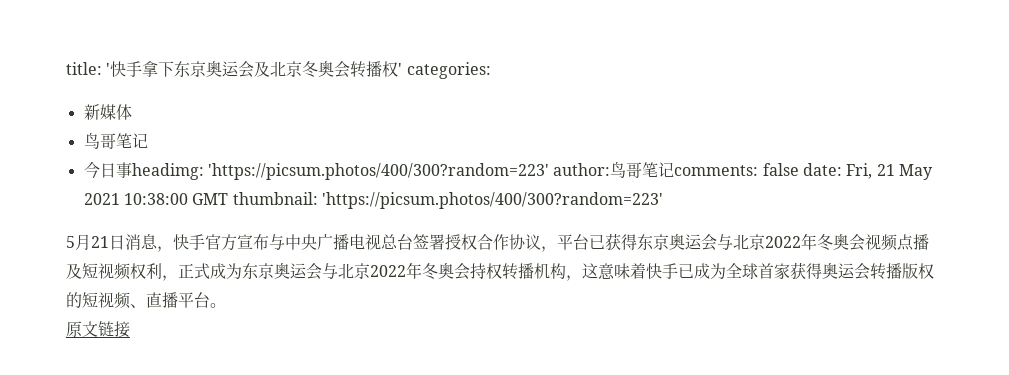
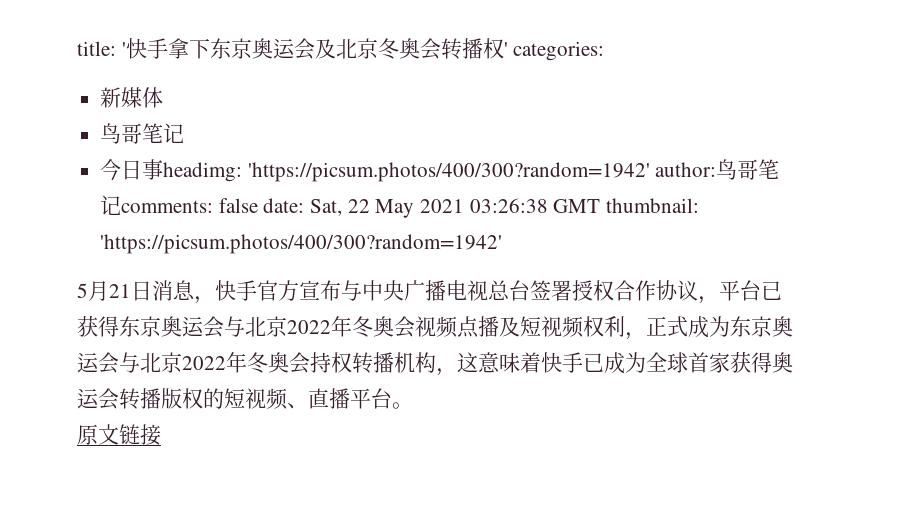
- 今日事headimg: 'https://picsum.photos/400/300?random=223' author:鸟哥笔记comments: false date: Fri, 21 May 2021 10:38:00 GMT thumbnail: 'https://picsum.photos/400/300?random=223'
+ 今日事headimg: 'https://picsum.photos/400/300?random=1942' author:鸟哥笔记comments: false date: Sat, 22 May 2021 03:26:38 GMT thumbnail: 'https://picsum.photos/400/300?random=1942'

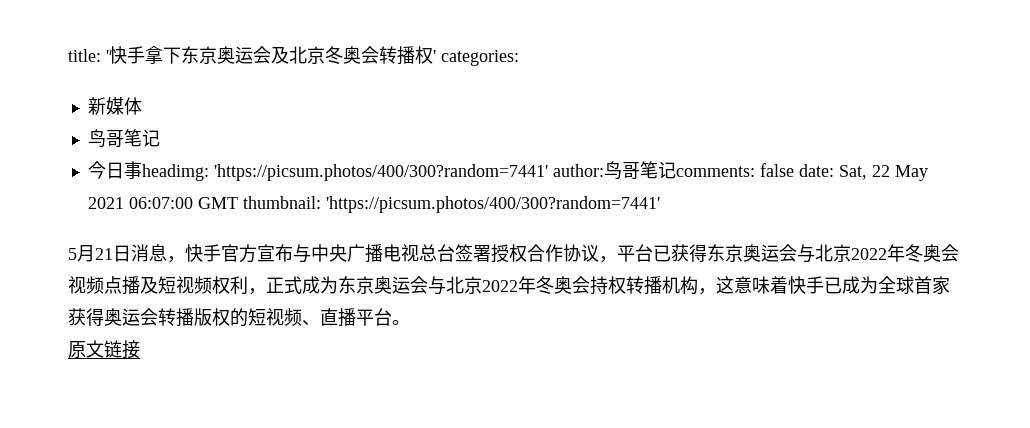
- 今日事headimg: 'https://picsum.photos/400/300?random=1942' author:鸟哥笔记comments: false date: Sat, 22 May 2021 03:26:38 GMT thumbnail: 'https://picsum.photos/400/300?random=1942'
+ 今日事headimg: 'https://picsum.photos/400/300?random=7441' author:鸟哥笔记comments: false date: Sat, 22 May 2021 06:07:00 GMT thumbnail: 'https://picsum.photos/400/300?random=7441'

